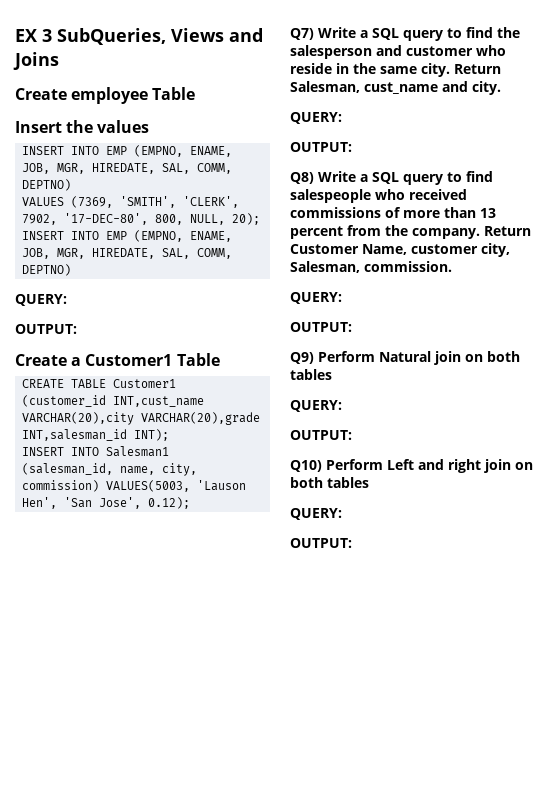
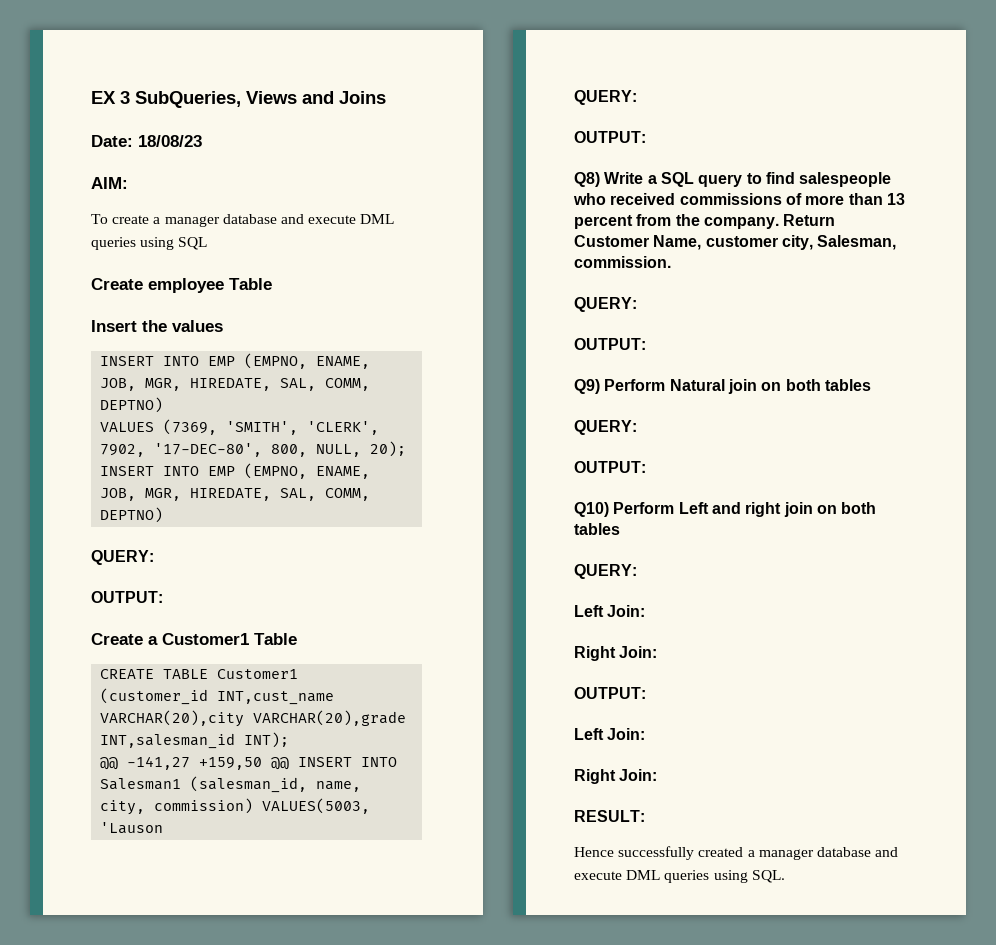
+ Date: 18/08/23
+ AIM:
+ To create a manager database and execute DML queries using SQL
- INSERT INTO Salesman1 (salesman_id, name, city, commission) VALUES(5003, 'Lauson Hen', 'San Jose', 0.12);
- Q7) Write a SQL query to find the salesperson and customer who reside in the same city. Return Salesman, cust_name and city.
+ @@ -141,27 +159,50 @@ INSERT INTO Salesman1 (salesman_id, name, city, commission) VALUES(5003, 'Lauson
  Q10) Perform Left and right join on both tables
  QUERY:
+ Left Join:
+ Right Join:
  OUTPUT:
+ Left Join:
+ Right Join:
+ RESULT:
+ Hence successfully created a manager database and execute DML queries using SQL.

